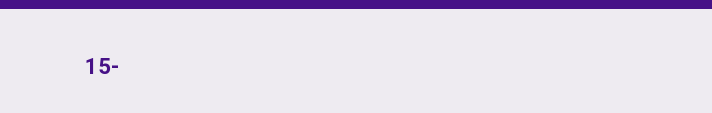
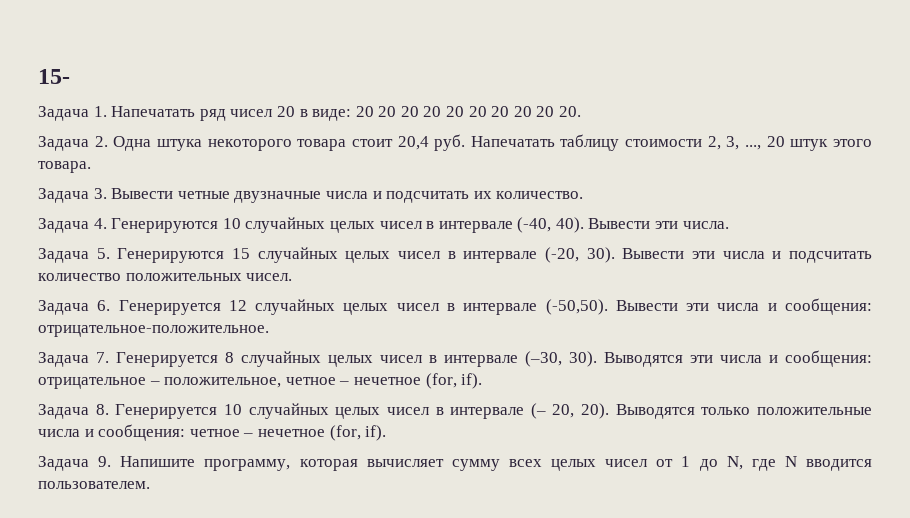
+ Задача 1. Напечатать ряд чисел 20 в виде: 20 20 20 20 20 20 20 20 20 20.
+ Задача 2. Одна штука некоторого товара стоит 20,4 руб. Напечатать таблицу стоимости 2, 3, ..., 20 штук этого товара.
+ Задача 3. Вывести четные двузначные числа и подсчитать их количество.
+ Задача 4. Генерируются 10 случайных целых чисел в интервале (-40, 40). Вывести эти числа.
+ Задача 5. Генерируются 15 случайных целых чисел в интервале (-20, 30). Вывести эти числа и подсчитать количество положительных чисел.
+ Задача 6. Генерируется 12 случайных целых чисел в интервале (-50,50). Вывести эти числа и сообщения: отрицательное-положительное.
+ Задача 7. Генерируется 8 случайных целых чисел в интервале (–30, 30). Выводятся эти числа и сообщения: отрицательное – положительное, четное – нечетное (for, if).
+ Задача 8. Генерируется 10 случайных целых чисел в интервале (– 20, 20). Выводятся только положительные числа и сообщения: четное – нечетное (for, if).
+ Задача 9. Напишите программу, которая вычисляет сумму всех целых чисел от 1 до N, где N вводится пользователем.

